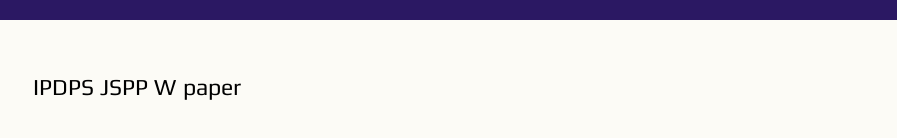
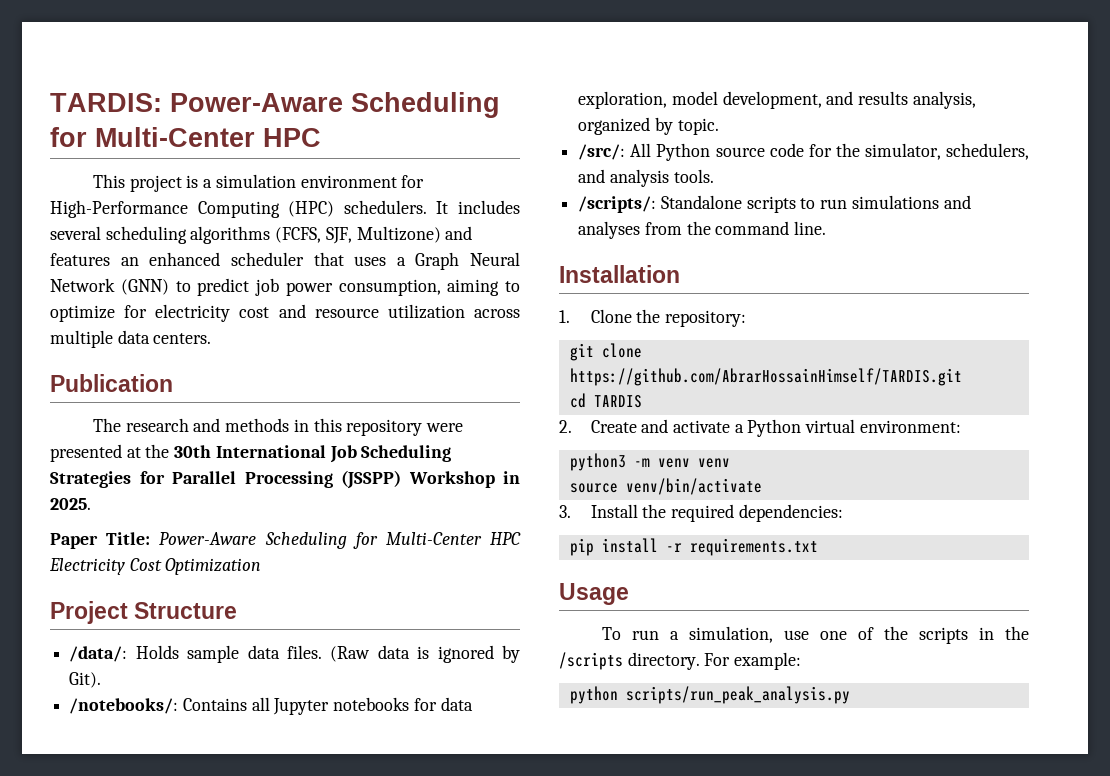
- IPDPS JSPP W paper
+ TARDIS: Power-Aware Scheduling for Multi-Center HPC
+ This project is a simulation environment for High-Performance Computing (HPC) schedulers. It includes several scheduling algorithms (FCFS, SJF, Multizone) and features an enhanced scheduler that uses a Graph Neural Network (GNN) to predict job power consumption, aiming to optimize for electricity cost and resource utilization across multiple data centers.
+ Publication
+ The research and methods in this repository were presented at the 30th International Job Scheduling Strategies for Parallel Processing (JSSPP) Workshop in 2025.
+ Paper Title: Power-Aware Scheduling for Multi-Center HPC Electricity Cost Optimization
+ Project Structure
+ /data/: Holds sample data files. (Raw data is ignored by Git).
+ /notebooks/: Contains all Jupyter notebooks for data exploration, model development, and results analysis, organized by topic.
+ /src/: All Python source code for the simulator, schedulers, and analysis tools.
+ /scripts/: Standalone scripts to run simulations and analyses from the command line.
+ Installation
+ 1. Clone the repository:
+ git clone https://github.com/AbrarHossainHimself/TARDIS.git
+ cd TARDIS
+ 2. Create and activate a Python virtual environment:
+ python3 -m venv venv
+ source venv/bin/activate
+ 3. Install the required dependencies:
+ pip install -r requirements.txt
+ Usage
+ To run a simulation, use one of the scripts in the /scripts directory. For example:
+ python scripts/run_peak_analysis.py

